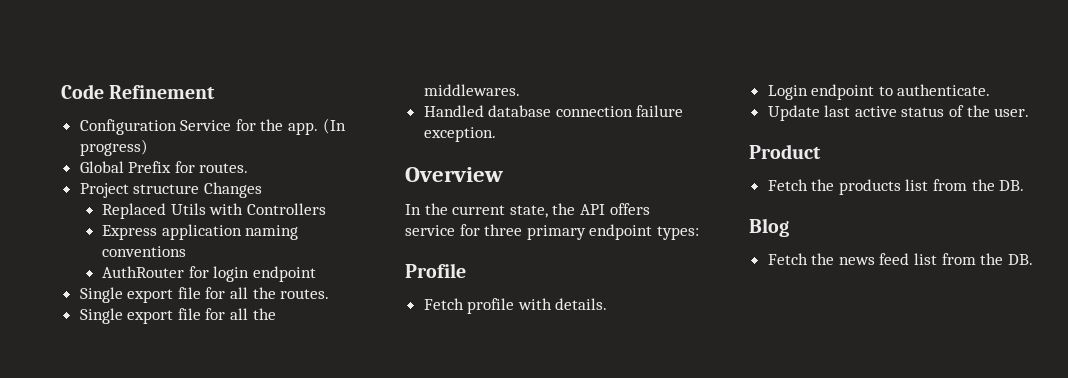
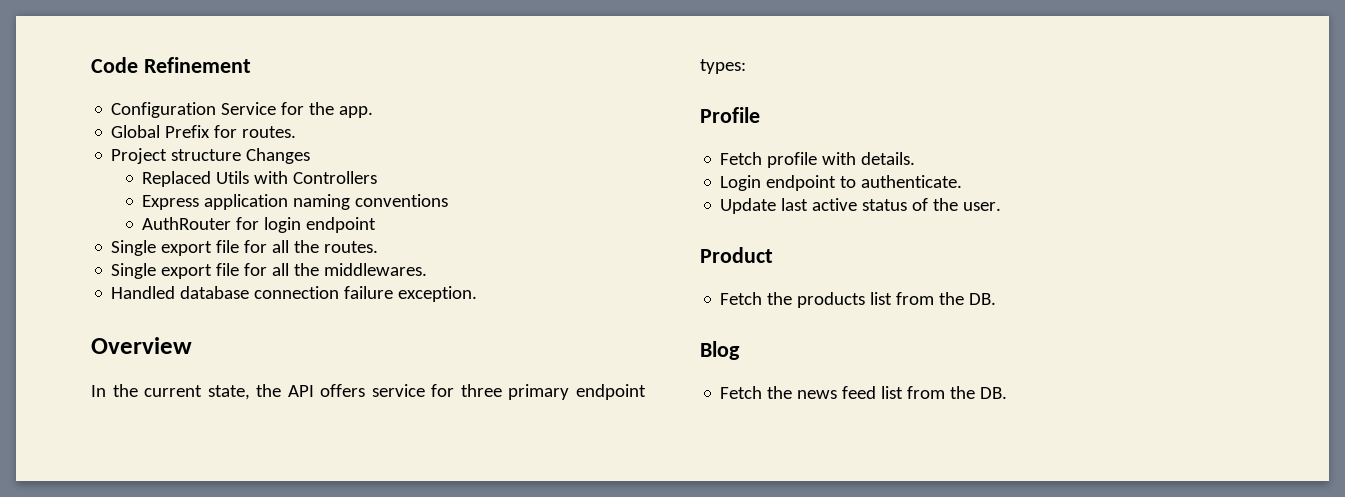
- (In progress)

